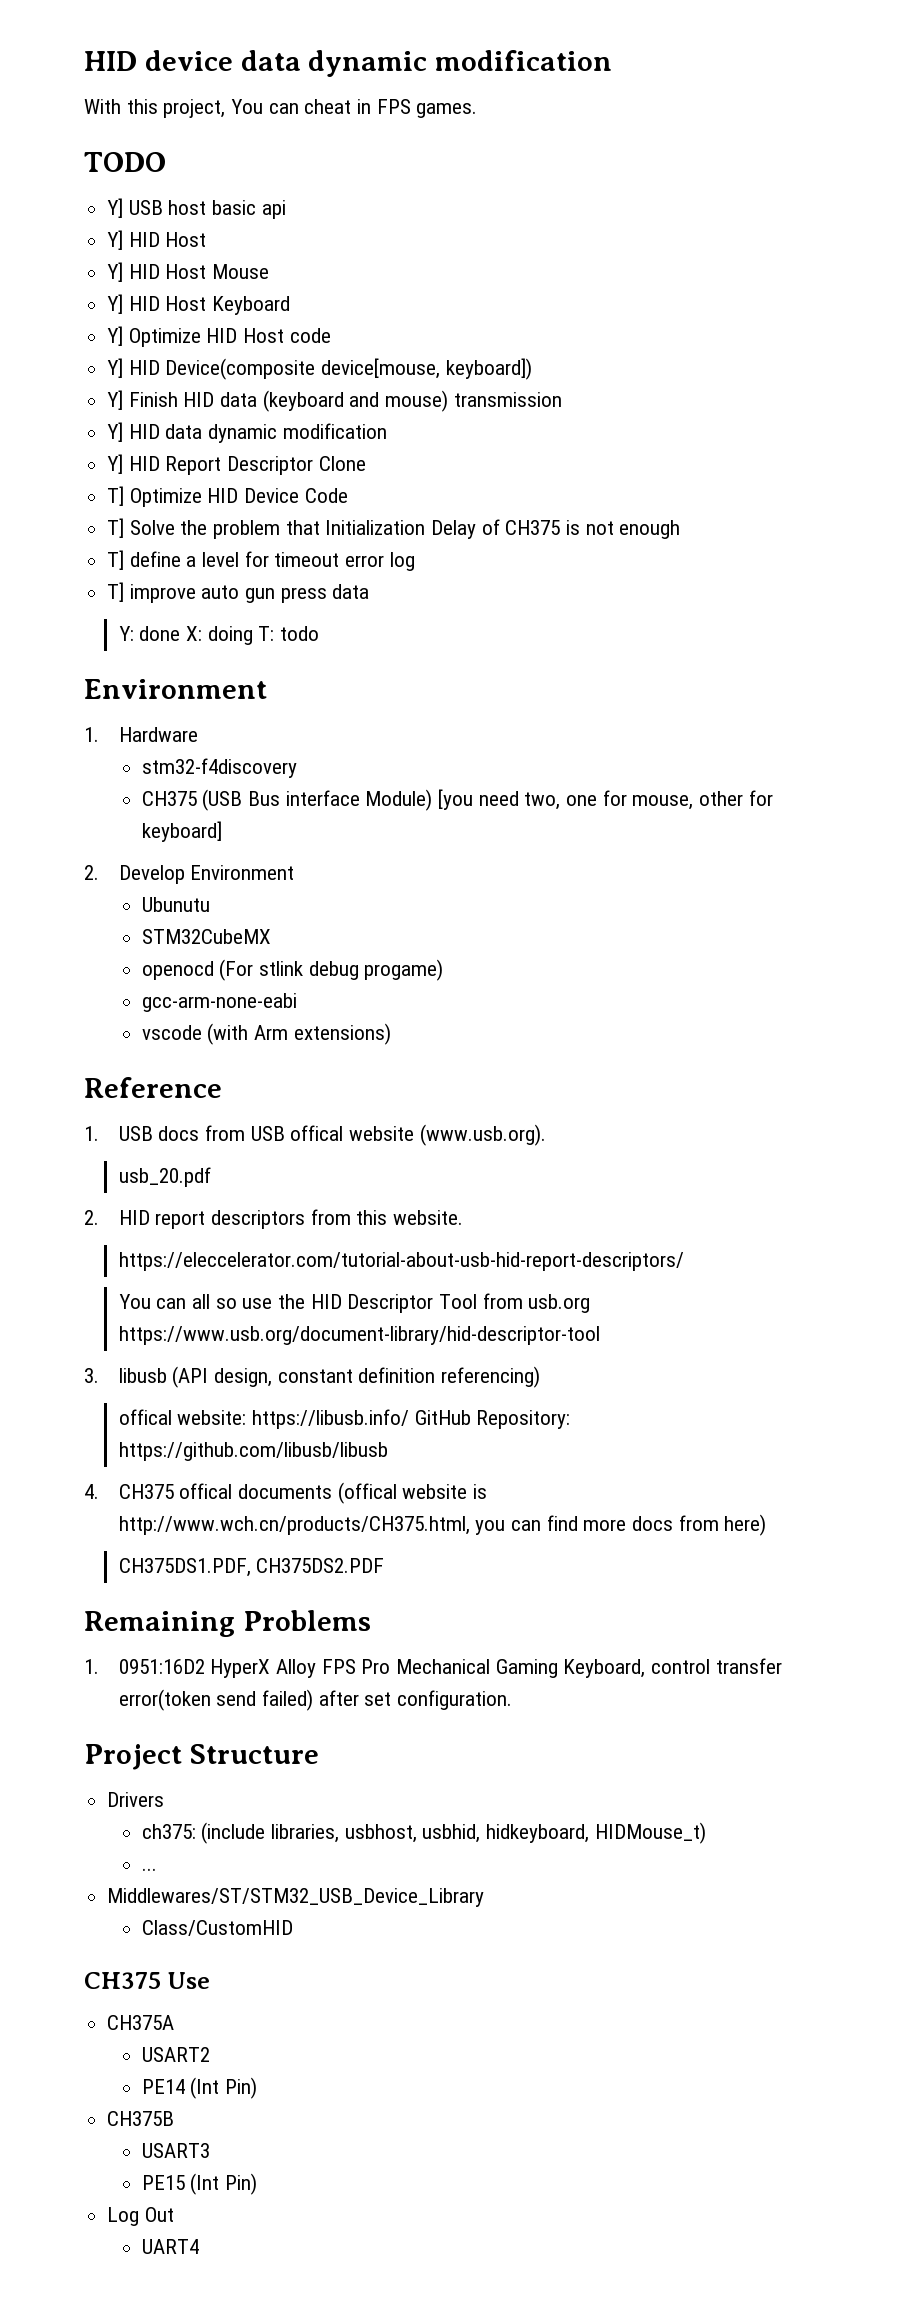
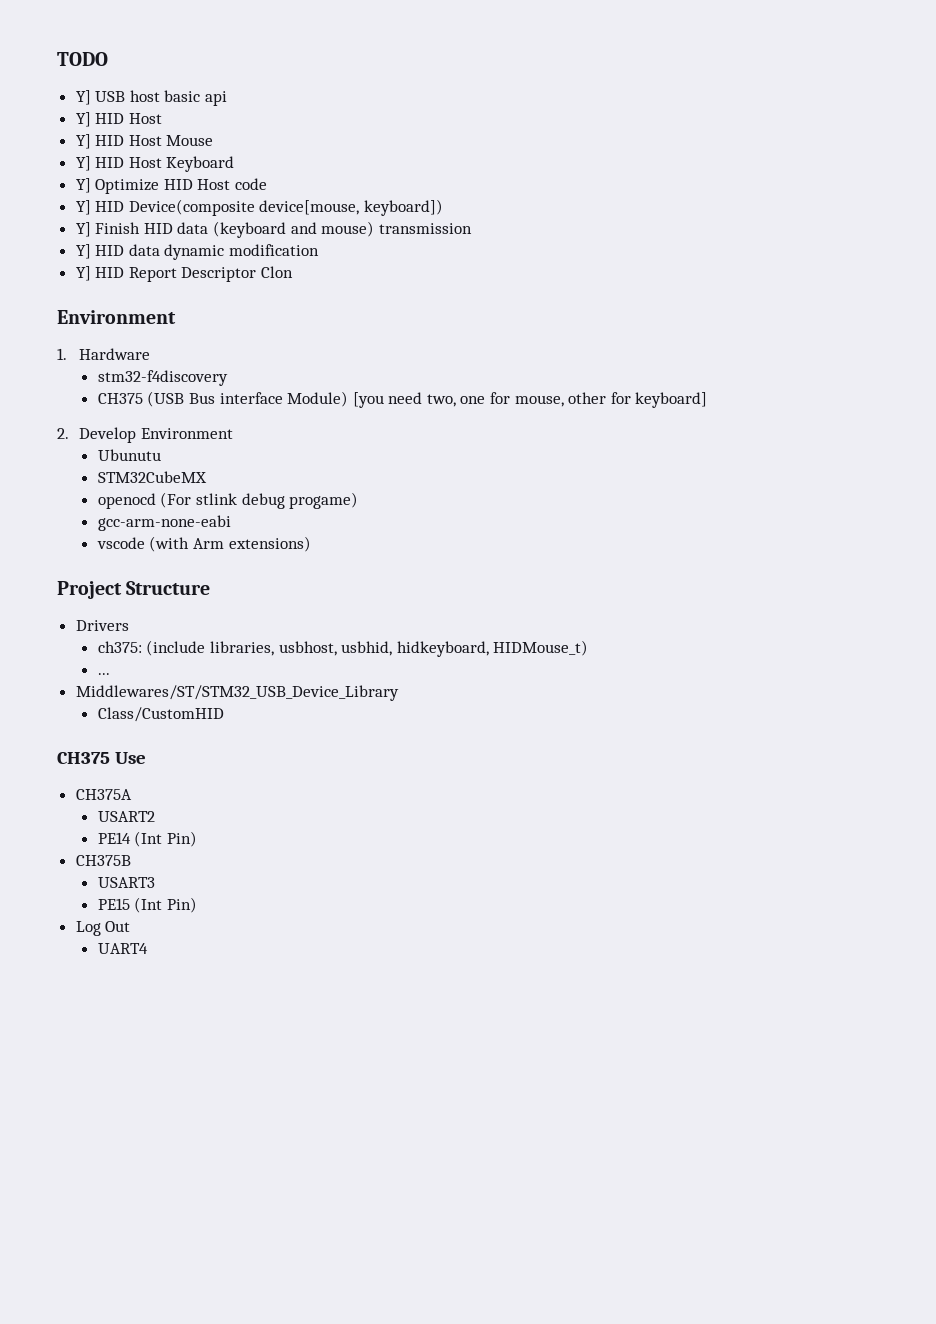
- HID device data dynamic modification
- With this project, You can cheat in FPS games.
- Y] HID Report Descriptor Clone
- T] Optimize HID Device Code
- T] Solve the problem that Initialization Delay of CH375 is not enough
- T] define a level for timeout error log
- T] improve auto gun press data
- Y: done X: doing T: todo
+ Y] HID Report Descriptor Clon
- Reference
- 1. USB docs from USB offical website (www.usb.org).
- usb_20.pdf
- 2. HID report descriptors from this website.
- https://eleccelerator.com/tutorial-about-usb-hid-report-descriptors/
- You can all so use the HID Descriptor Tool from usb.org https://www.usb.org/document-library/hid-descriptor-tool
- 3. libusb (API design, constant definition referencing)
- offical website: https://libusb.info/ GitHub Repository: https://github.com/libusb/libusb
- 4. CH375 offical documents (offical website is http://www.wch.cn/products/CH375.html, you can find more docs from here)
- CH375DS1.PDF, CH375DS2.PDF
- Remaining Problems
- 1. 0951:16D2 HyperX Alloy FPS Pro Mechanical Gaming Keyboard, control transfer error(token send failed) after set configuration.

